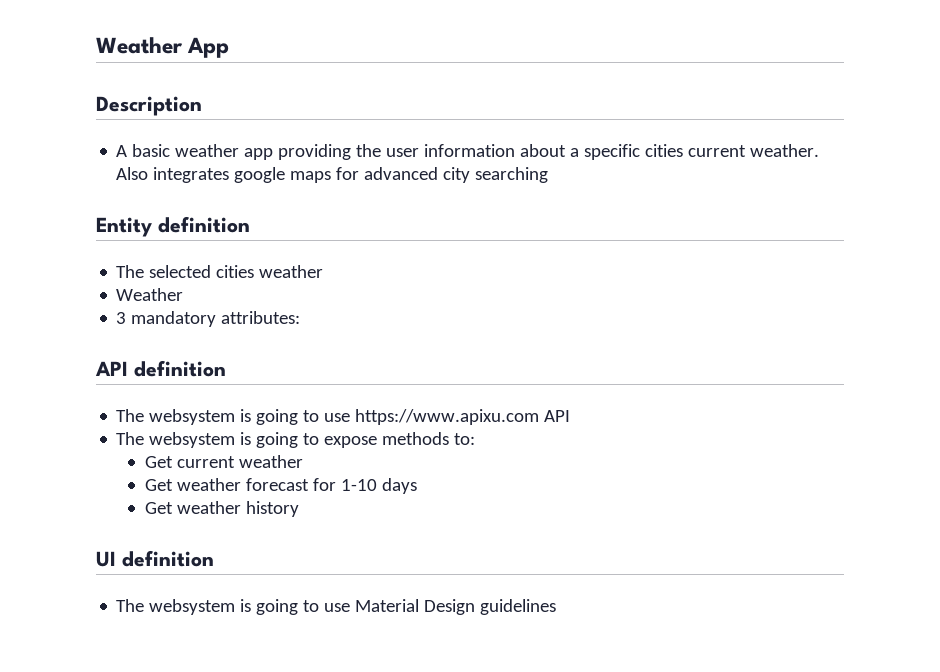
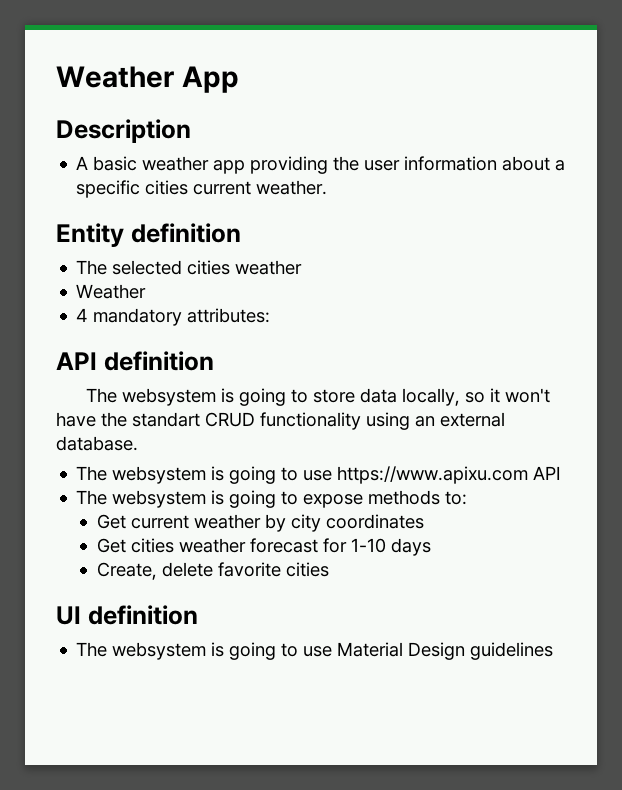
- Also integrates google maps for advanced city searching
- 3 mandatory attributes:
+ 4 mandatory attributes:
+ The websystem is going to store data locally, so it won't have the standart CRUD functionality using an external database.
- Get current weather
- Get weather forecast for 1-10 days
+ Get current weather by city coordinates
+ Get cities weather forecast for 1-10 days
- Get weather history
+ Create, delete favorite cities

